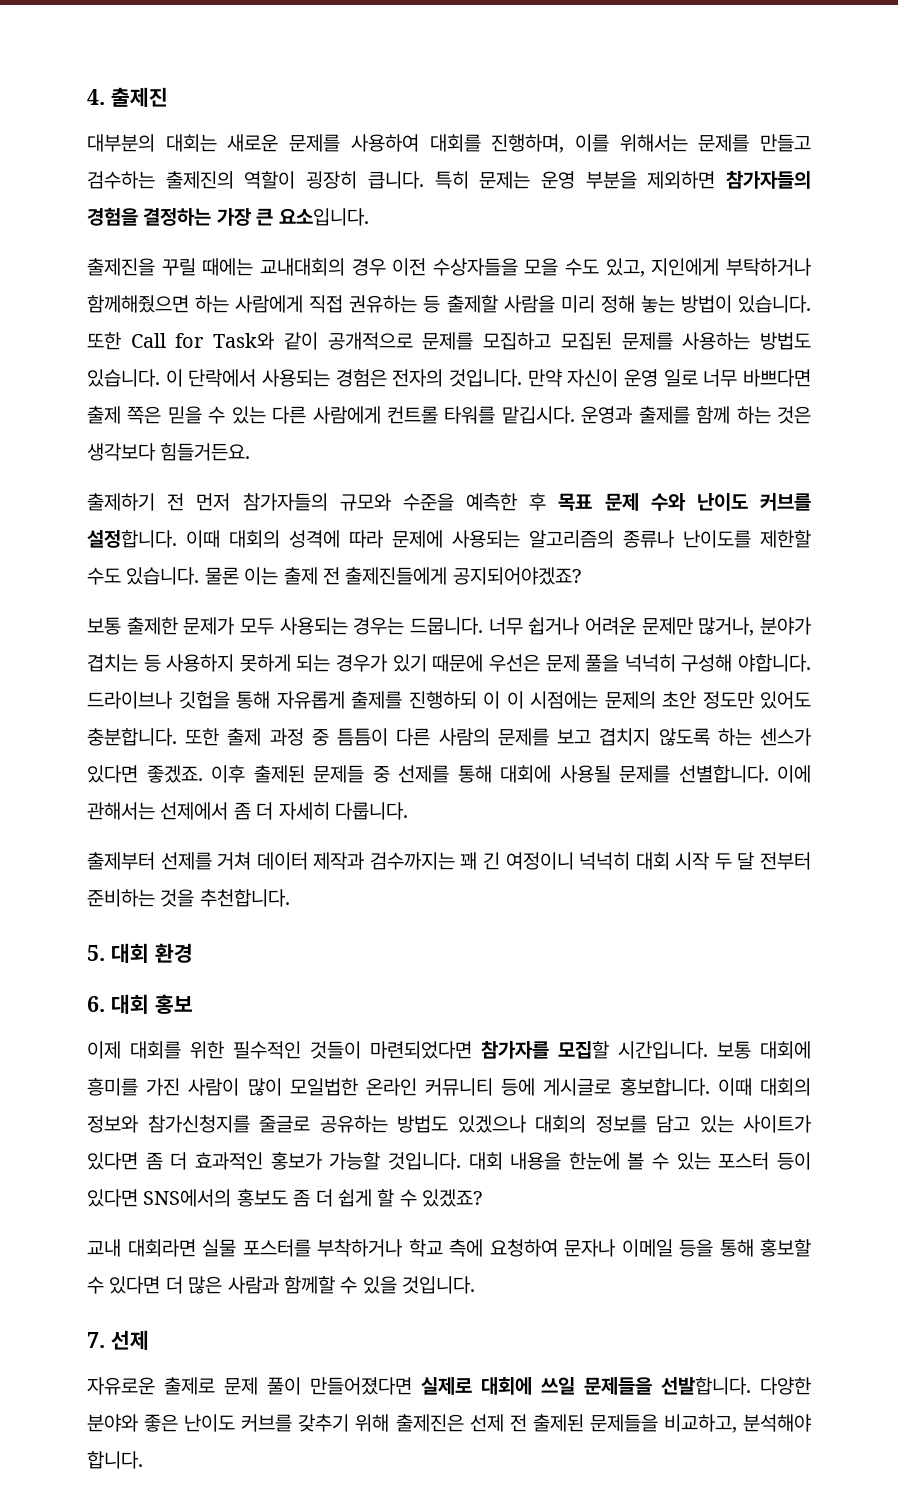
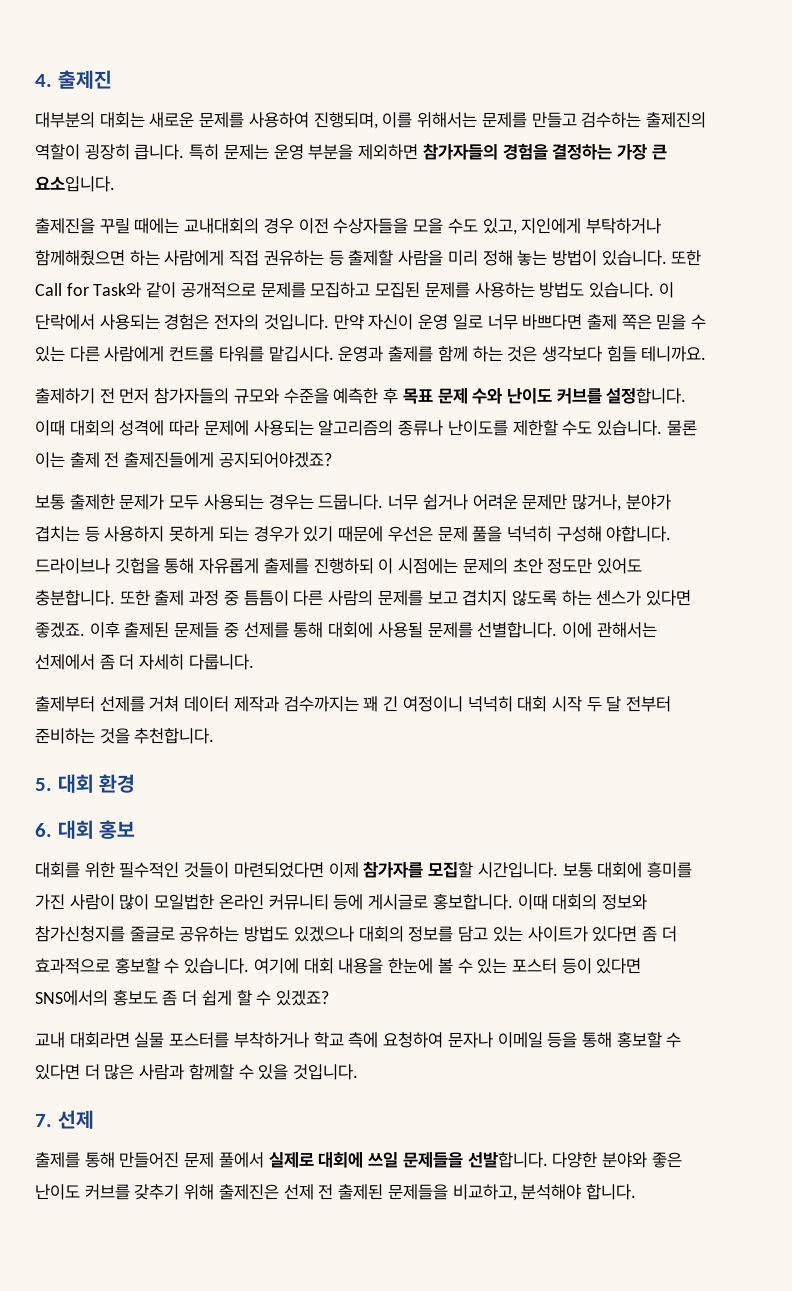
- 대부분의 대회는 새로운 문제를 사용하여 대회를 진행하며, 이를 위해서는 문제를 만들고 검수하는 출제진의 역할이 굉장히 큽니다.
+ 대부분의 대회는 새로운 문제를 사용하여 진행되며, 이를 위해서는 문제를 만들고 검수하는 출제진의 역할이 굉장히 큽니다.
- 운영과 출제를 함께 하는 것은 생각보다 힘들거든요.
+ 운영과 출제를 함께 하는 것은 생각보다 힘들 테니까요.
- 드라이브나 깃헙을 통해 자유롭게 출제를 진행하되 이 이 시점에는 문제의 초안 정도만 있어도 충분합니다.
+ 드라이브나 깃헙을 통해 자유롭게 출제를 진행하되 이 시점에는 문제의 초안 정도만 있어도 충분합니다.
- 이제 대회를 위한 필수적인 것들이 마련되었다면 참가자를 모집할 시간입니다.
+ 대회를 위한 필수적인 것들이 마련되었다면 이제 참가자를 모집할 시간입니다.
- 이때 대회의 정보와 참가신청지를 줄글로 공유하는 방법도 있겠으나 대회의 정보를 담고 있는 사이트가 있다면 좀 더 효과적인 홍보가 가능할 것입니다. 대회 내용을 한눈에 볼 수 있는 포스터 등이 있다면 SNS에서의 홍보도 좀 더 쉽게 할 수 있겠죠?
+ 이때 대회의 정보와 참가신청지를 줄글로 공유하는 방법도 있겠으나 대회의 정보를 담고 있는 사이트가 있다면 좀 더 효과적으로 홍보할 수 있습니다. 여기에 대회 내용을 한눈에 볼 수 있는 포스터 등이 있다면 SNS에서의 홍보도 좀 더 쉽게 할 수 있겠죠?
- 자유로운 출제로 문제 풀이 만들어졌다면 실제로 대회에 쓰일 문제들을 선발합니다.
+ 출제를 통해 만들어진 문제 풀에서 실제로 대회에 쓰일 문제들을 선발합니다.

